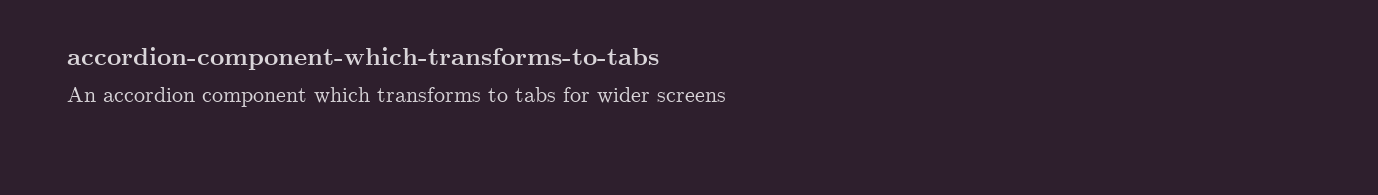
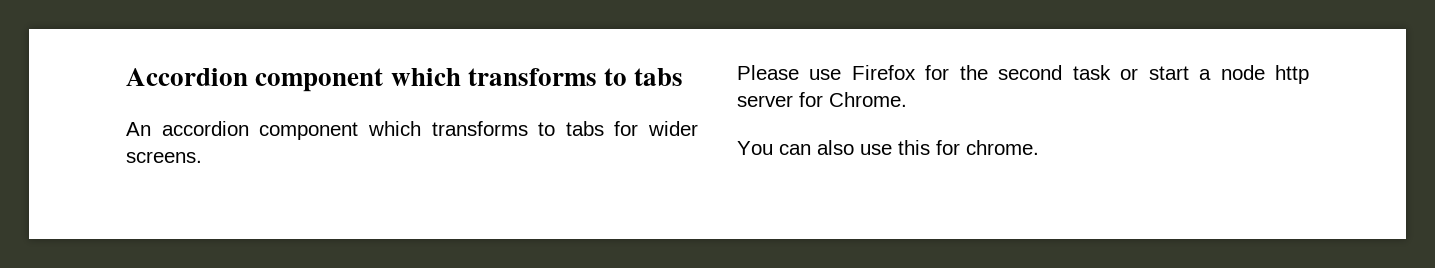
- accordion-component-which-transforms-to-tabs
+ Accordion component which transforms to tabs
- An accordion component which transforms to tabs for wider screens
+ An accordion component which transforms to tabs for wider screens.
+ Please use Firefox for the second task or start a node http server for Chrome.
+ You can also use this for chrome.

